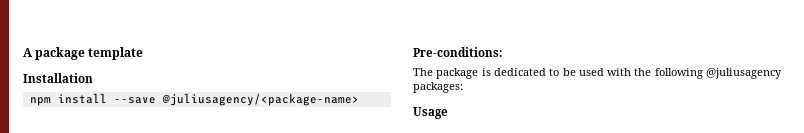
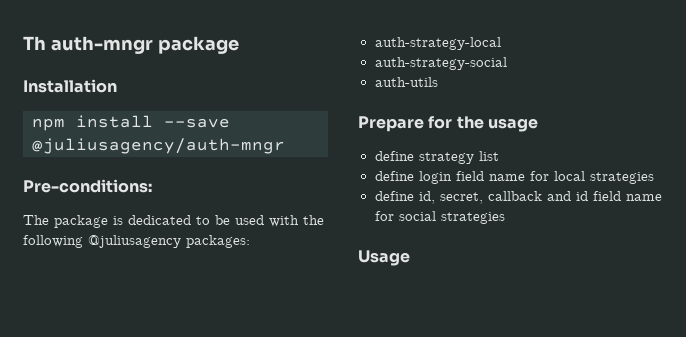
- A package template
+ Th auth-mngr package
- npm install --save @juliusagency/<package-name>
+ npm install --save @juliusagency/auth-mngr
+ auth-strategy-local
+ auth-strategy-social
+ auth-utils
+ Prepare for the usage
+ define strategy list
+ define login field name for local strategies
+ define id, secret, callback and id field name for social strategies

